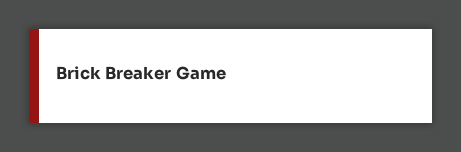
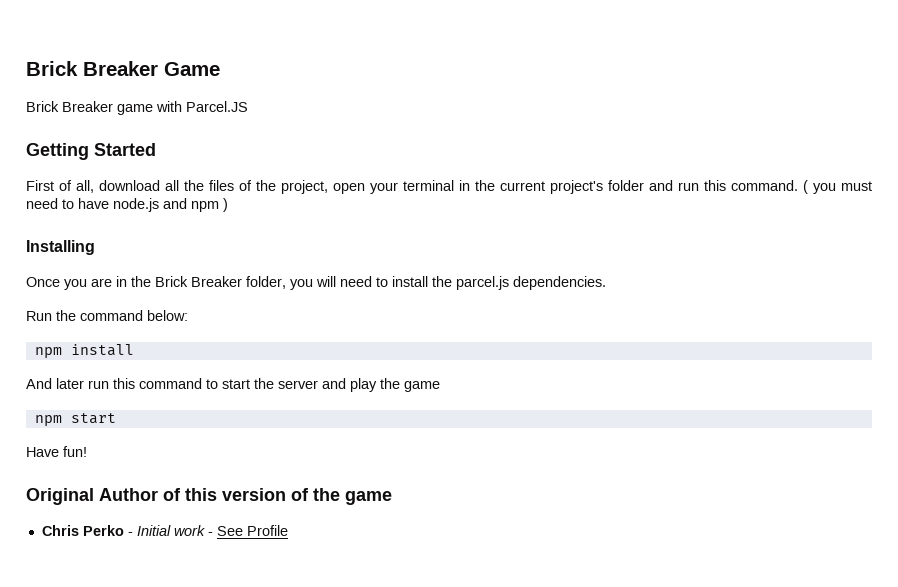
+ Brick Breaker game with Parcel.JS
+ Getting Started
+ First of all, download all the files of the project, open your terminal in the current project's folder and run this command. ( you must need to have node.js and npm )
+ Installing
+ Once you are in the Brick Breaker folder, you will need to install the parcel.js dependencies.
+ Run the command below:
+ npm install
+ And later run this command to start the server and play the game
+ npm start
+ Have fun!
+ Original Author of this version of the game
+ Chris Perko - Initial work - See Profile

